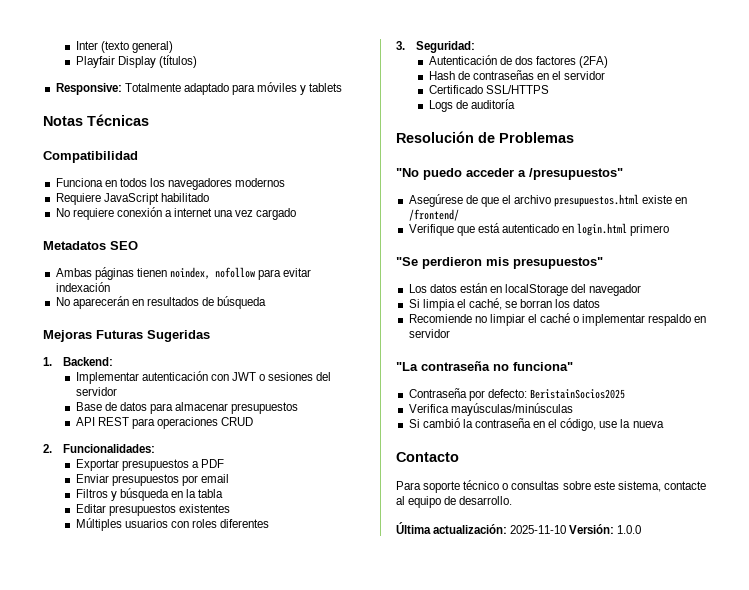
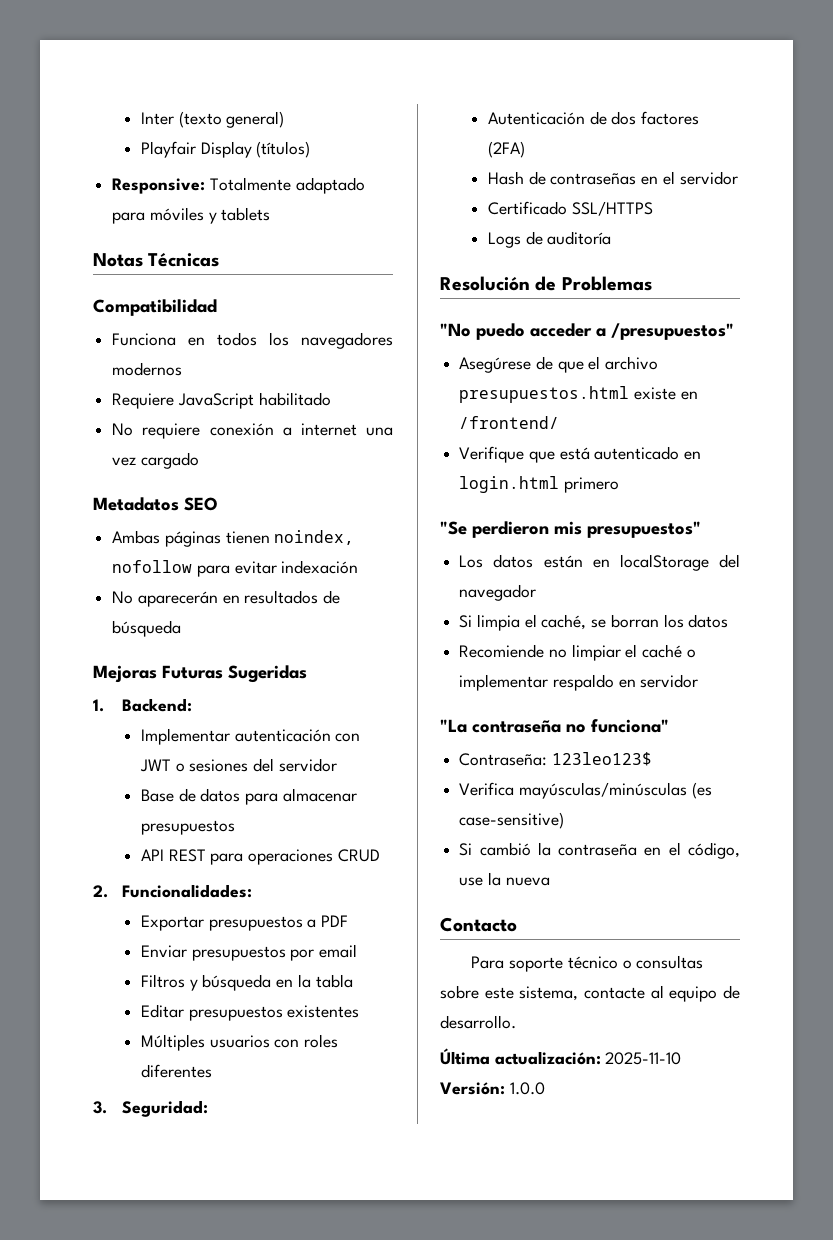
- Contraseña por defecto: BeristainSocios2025
+ Contraseña: 123leo123$
- Verifica mayúsculas/minúsculas
+ Verifica mayúsculas/minúsculas (es case-sensitive)

